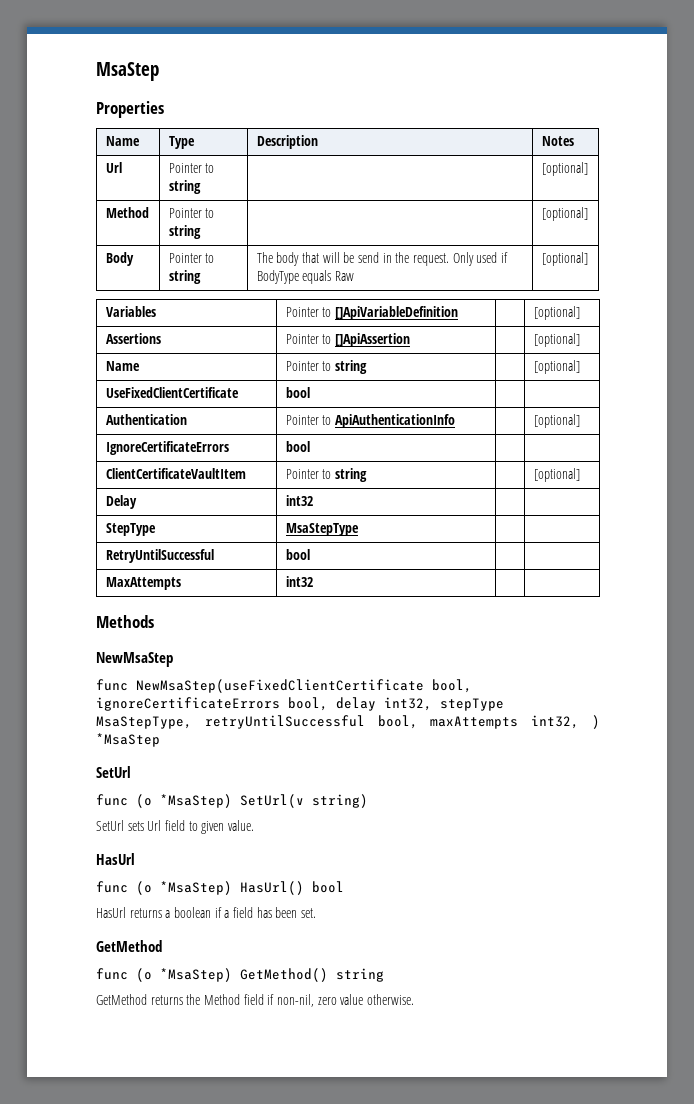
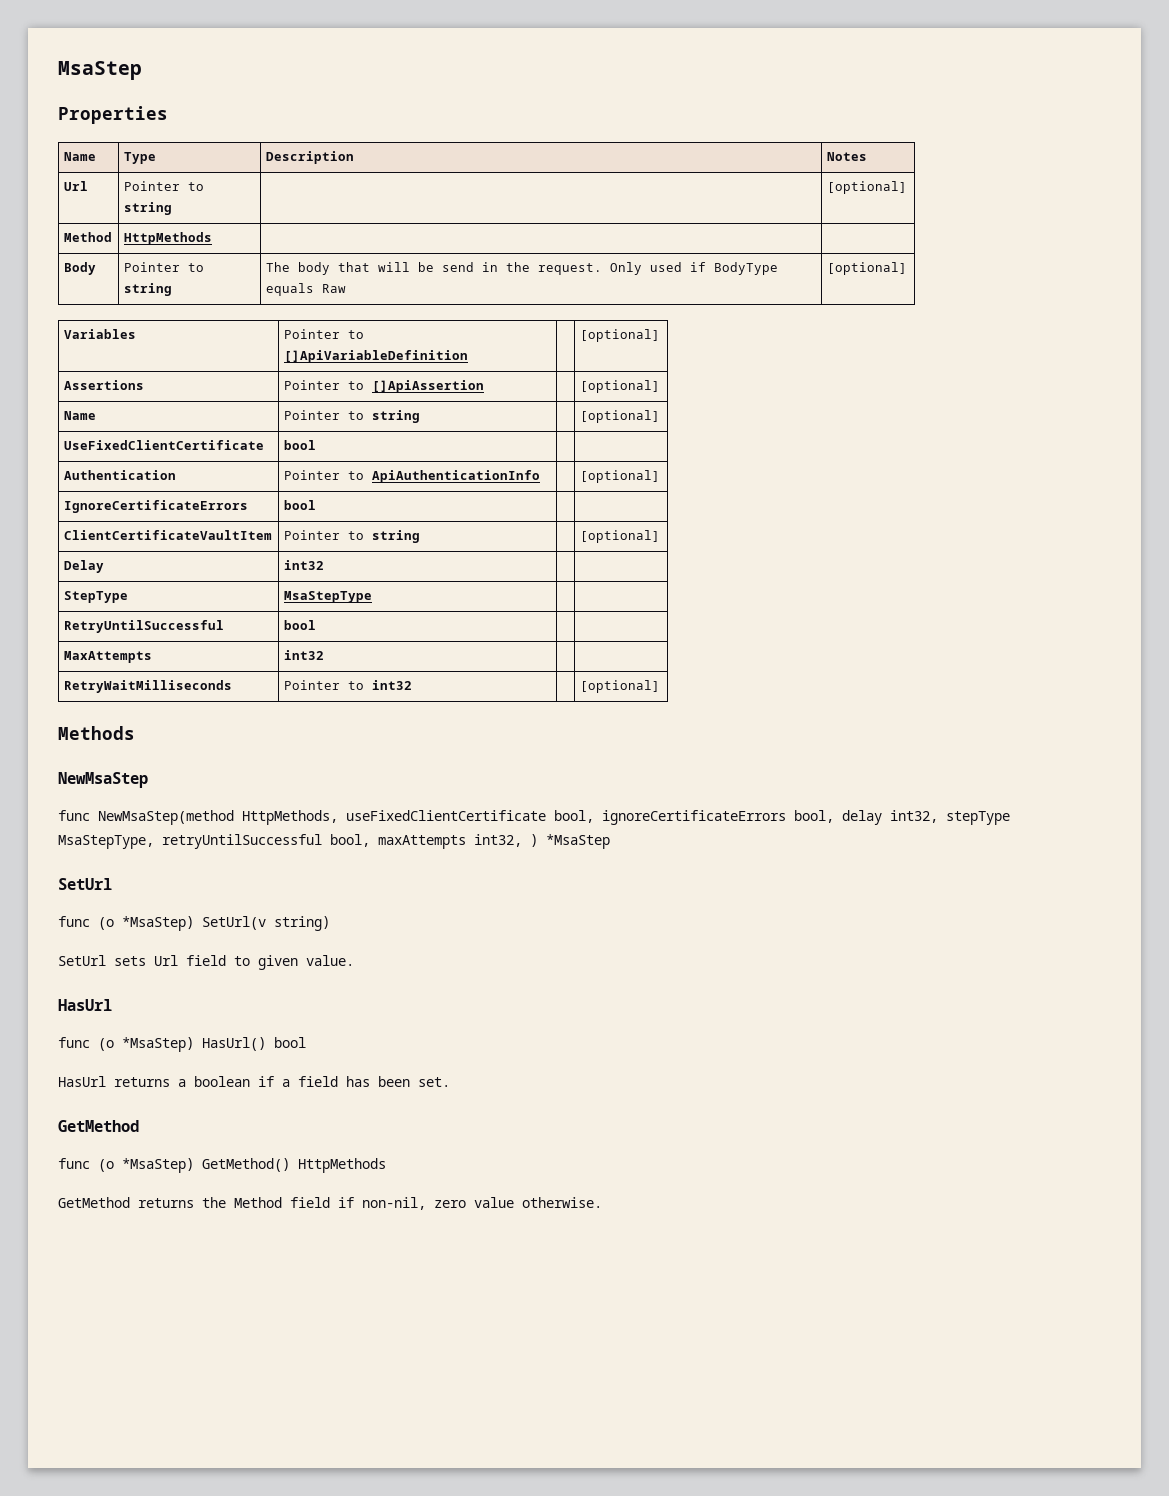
- Method | Pointer to string | | [optional]
+ Method | HttpMethods | |
+ RetryWaitMilliseconds | Pointer to int32 | | [optional]
- func NewMsaStep(useFixedClientCertificate bool, ignoreCertificateErrors bool, delay int32, stepType MsaStepType, retryUntilSuccessful bool, maxAttempts int32, ) *MsaStep
+ func NewMsaStep(method HttpMethods, useFixedClientCertificate bool, ignoreCertificateErrors bool, delay int32, stepType MsaStepType, retryUntilSuccessful bool, maxAttempts int32, ) *MsaStep
- func (o *MsaStep) GetMethod() string
+ func (o *MsaStep) GetMethod() HttpMethods

